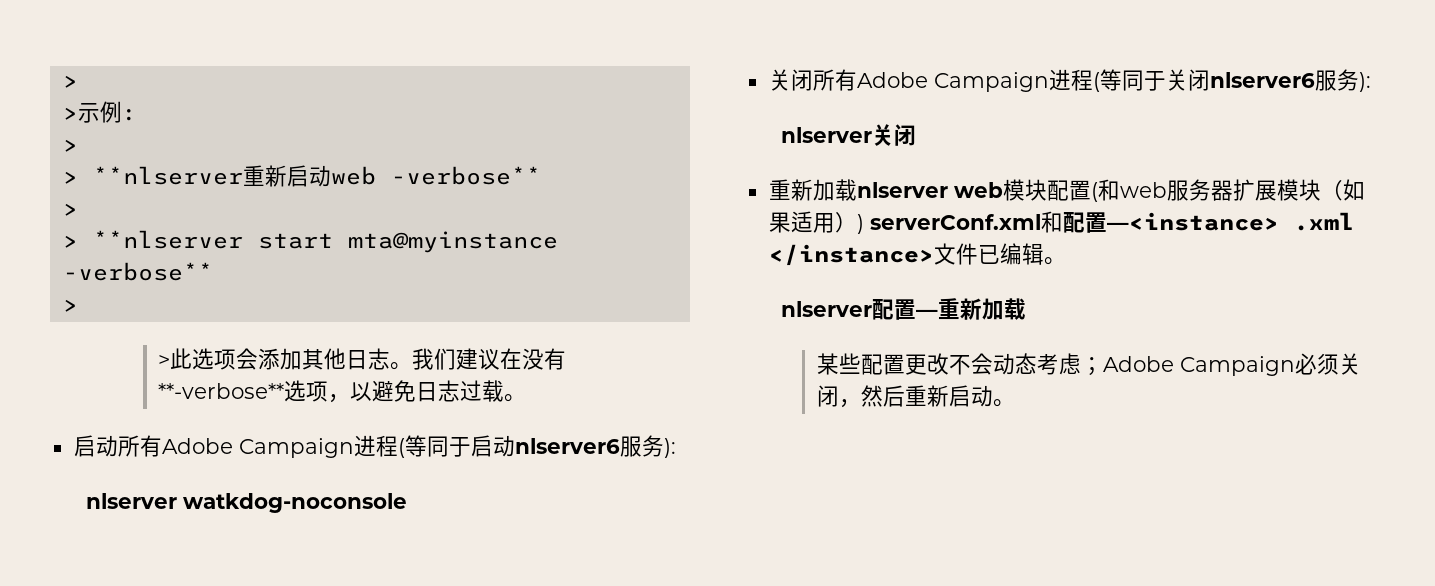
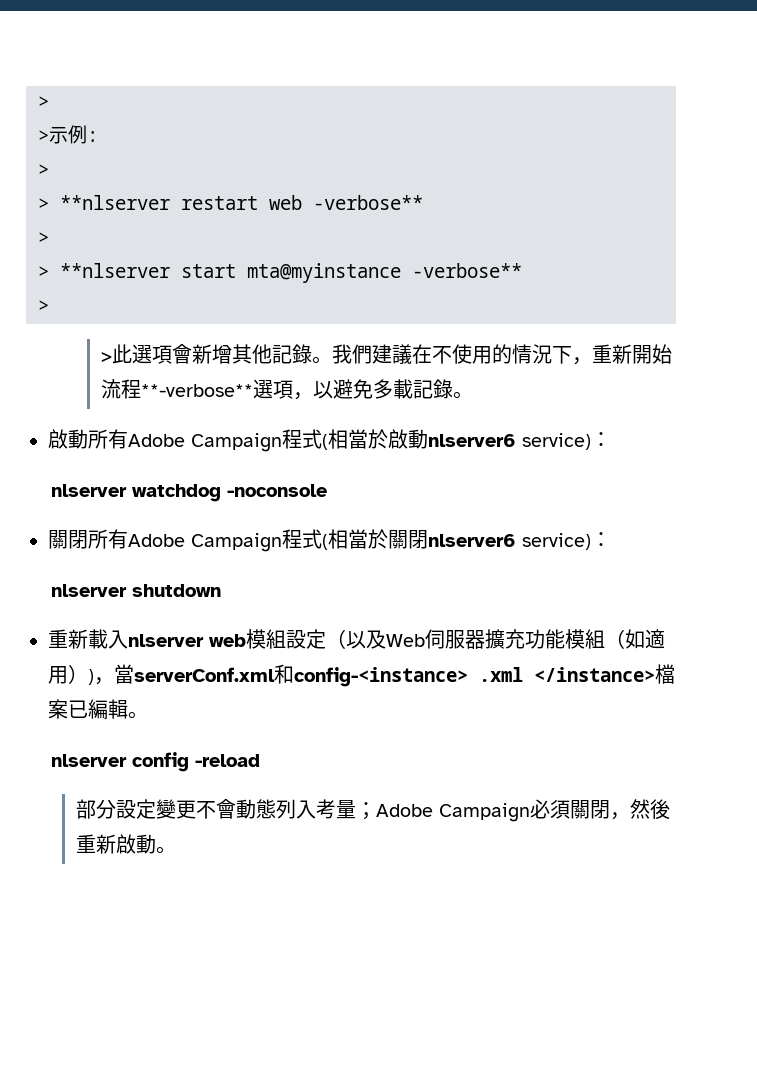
- > **nlserver重新启动web -verbose**
+ > **nlserver restart web -verbose**
- >此选项会添加其他日志。我们建议在没有**-verbose**选项，以避免日志过载。
- 启动所有Adobe Campaign进程(等同于启动nlserver6服务):
- nlserver watkdog-noconsole
- 关闭所有Adobe Campaign进程(等同于关闭nlserver6服务):
- nlserver关闭
- 重新加载nlserver web模块配置(和web服务器扩展模块（如果适用）) serverConf.xml和配置—<instance> .xml </instance>文件已编辑。
- nlserver配置—重新加载
- 某些配置更改不会动态考虑；Adobe Campaign必须关闭，然后重新启动。
+ >此選項會新增其他記錄。我們建議在不使用的情況下，重新開始流程**-verbose**選項，以避免多載記錄。
+ 啟動所有Adobe Campaign程式(相當於啟動nlserver6 service)：
+ nlserver watchdog -noconsole
+ 關閉所有Adobe Campaign程式(相當於關閉nlserver6 service)：
+ nlserver shutdown
+ 重新載入nlserver web模組設定（以及Web伺服器擴充功能模組（如適用）)，當serverConf.xml和config-<instance> .xml </instance>檔案已編輯。
+ nlserver config -reload
+ 部分設定變更不會動態列入考量；Adobe Campaign必須關閉，然後重新啟動。

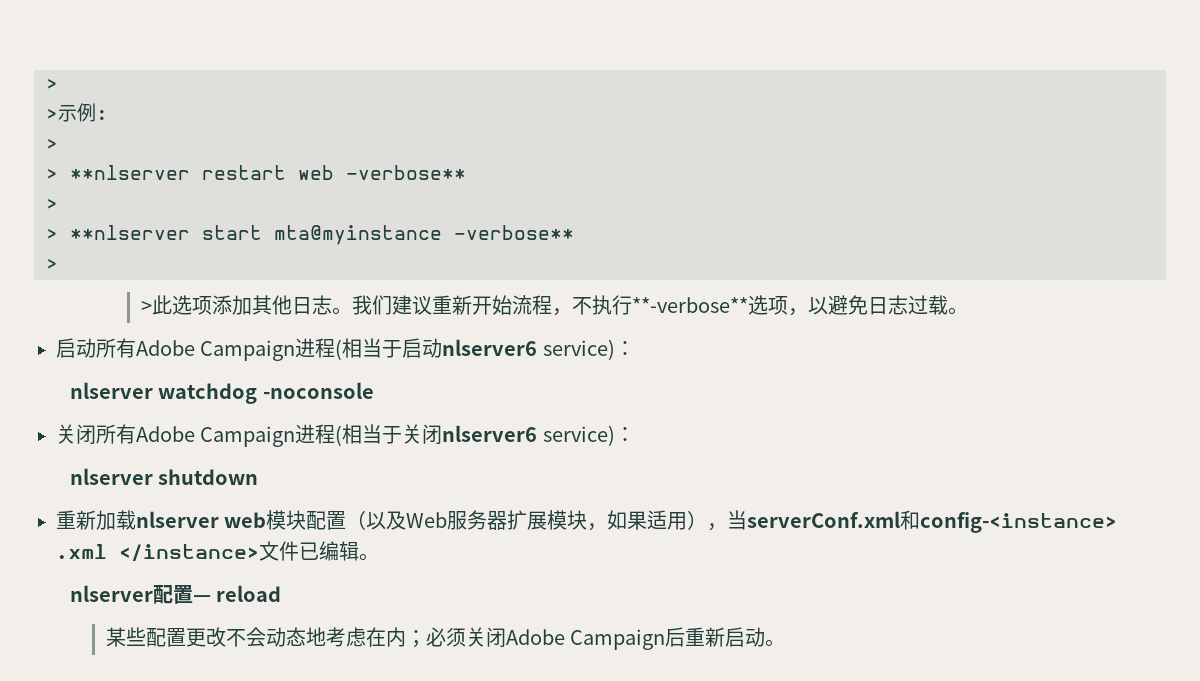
- >此選項會新增其他記錄。我們建議在不使用的情況下，重新開始流程**-verbose**選項，以避免多載記錄。
- 啟動所有Adobe Campaign程式(相當於啟動nlserver6 service)：
+ >此选项添加其他日志。我们建议重新开始流程，不执行**-verbose**选项，以避免日志过载。
+ 启动所有Adobe Campaign进程(相当于启动nlserver6 service)：
- 關閉所有Adobe Campaign程式(相當於關閉nlserver6 service)：
+ 关闭所有Adobe Campaign进程(相当于关闭nlserver6 service)：
- 重新載入nlserver web模組設定（以及Web伺服器擴充功能模組（如適用）)，當serverConf.xml和config-<instance> .xml </instance>檔案已編輯。
+ 重新加载nlserver web模块配置（以及Web服务器扩展模块，如果适用），当serverConf.xml和config-<instance> .xml </instance>文件已编辑。
- nlserver config -reload
- 部分設定變更不會動態列入考量；Adobe Campaign必須關閉，然後重新啟動。
+ nlserver配置— reload
+ 某些配置更改不会动态地考虑在内；必须关闭Adobe Campaign后重新启动。

